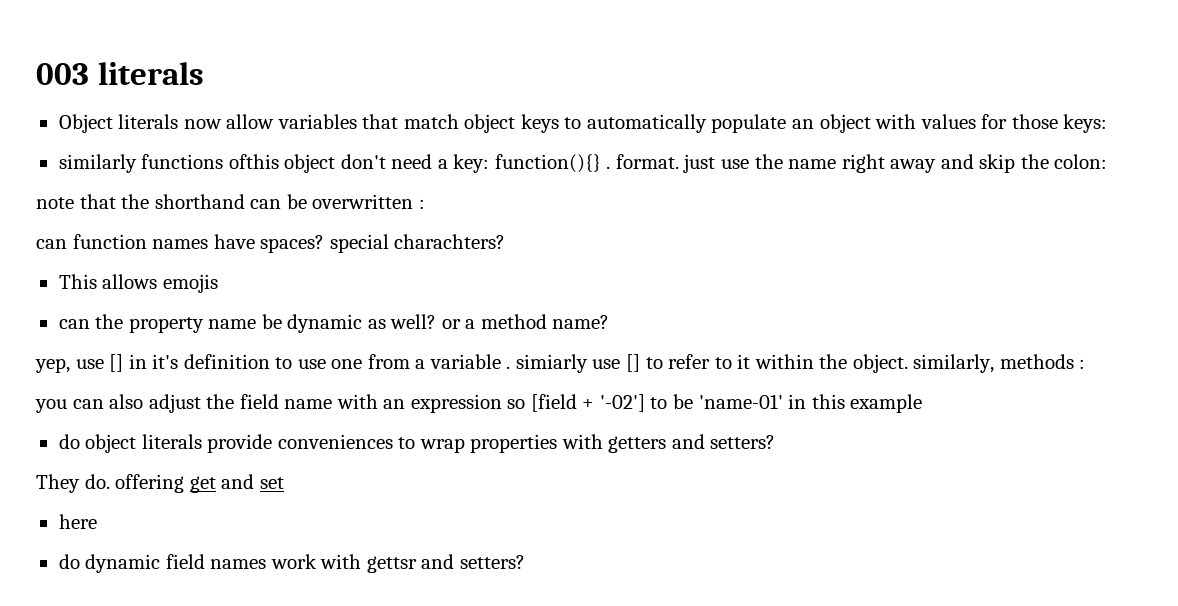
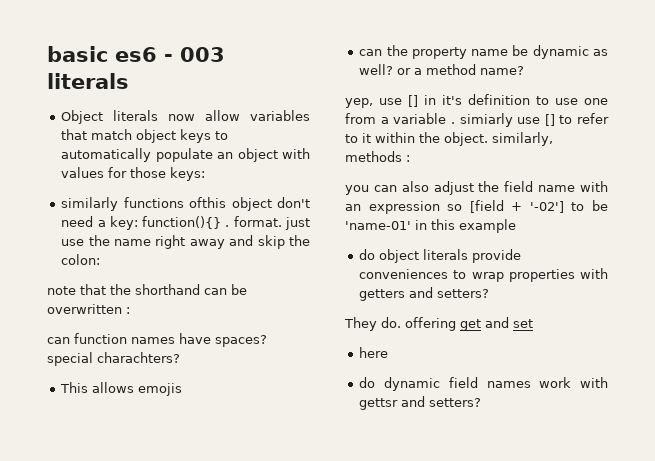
- 003 literals
+ basic es6 - 003 literals

